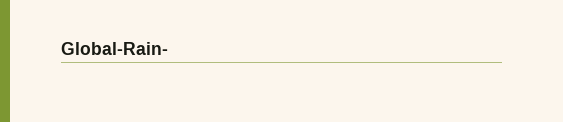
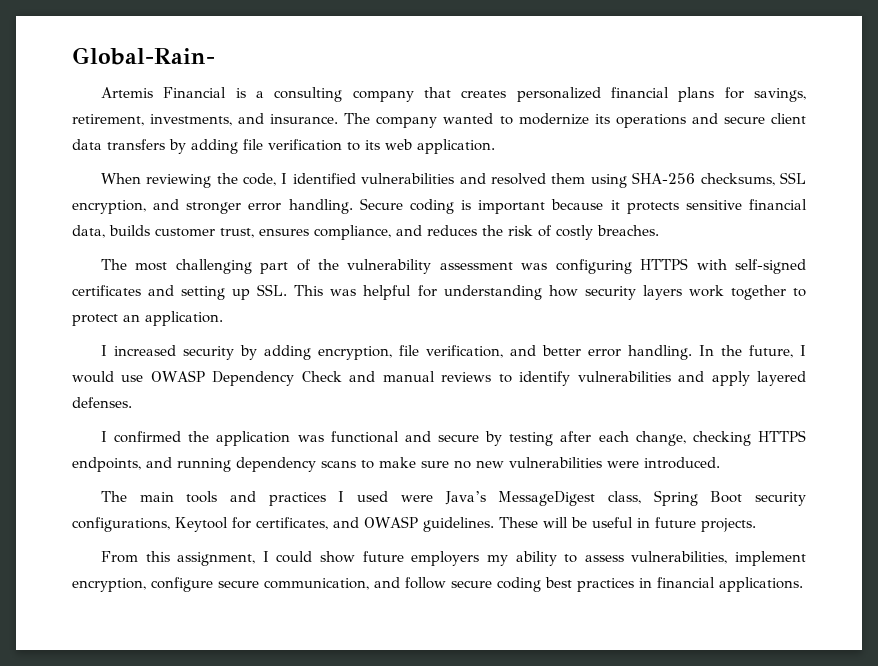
+ Artemis Financial is a consulting company that creates personalized financial plans for savings, retirement, investments, and insurance. The company wanted to modernize its operations and secure client data transfers by adding file verification to its web application.
+ When reviewing the code, I identified vulnerabilities and resolved them using SHA-256 checksums, SSL encryption, and stronger error handling. Secure coding is important because it protects sensitive financial data, builds customer trust, ensures compliance, and reduces the risk of costly breaches.
+ The most challenging part of the vulnerability assessment was configuring HTTPS with self-signed certificates and setting up SSL. This was helpful for understanding how security layers work together to protect an application.
+ I increased security by adding encryption, file verification, and better error handling. In the future, I would use OWASP Dependency Check and manual reviews to identify vulnerabilities and apply layered defenses.
+ I confirmed the application was functional and secure by testing after each change, checking HTTPS endpoints, and running dependency scans to make sure no new vulnerabilities were introduced.
+ The main tools and practices I used were Java’s MessageDigest class, Spring Boot security configurations, Keytool for certificates, and OWASP guidelines. These will be useful in future projects.
+ From this assignment, I could show future employers my ability to assess vulnerabilities, implement encryption, configure secure communication, and follow secure coding best practices in financial applications.

